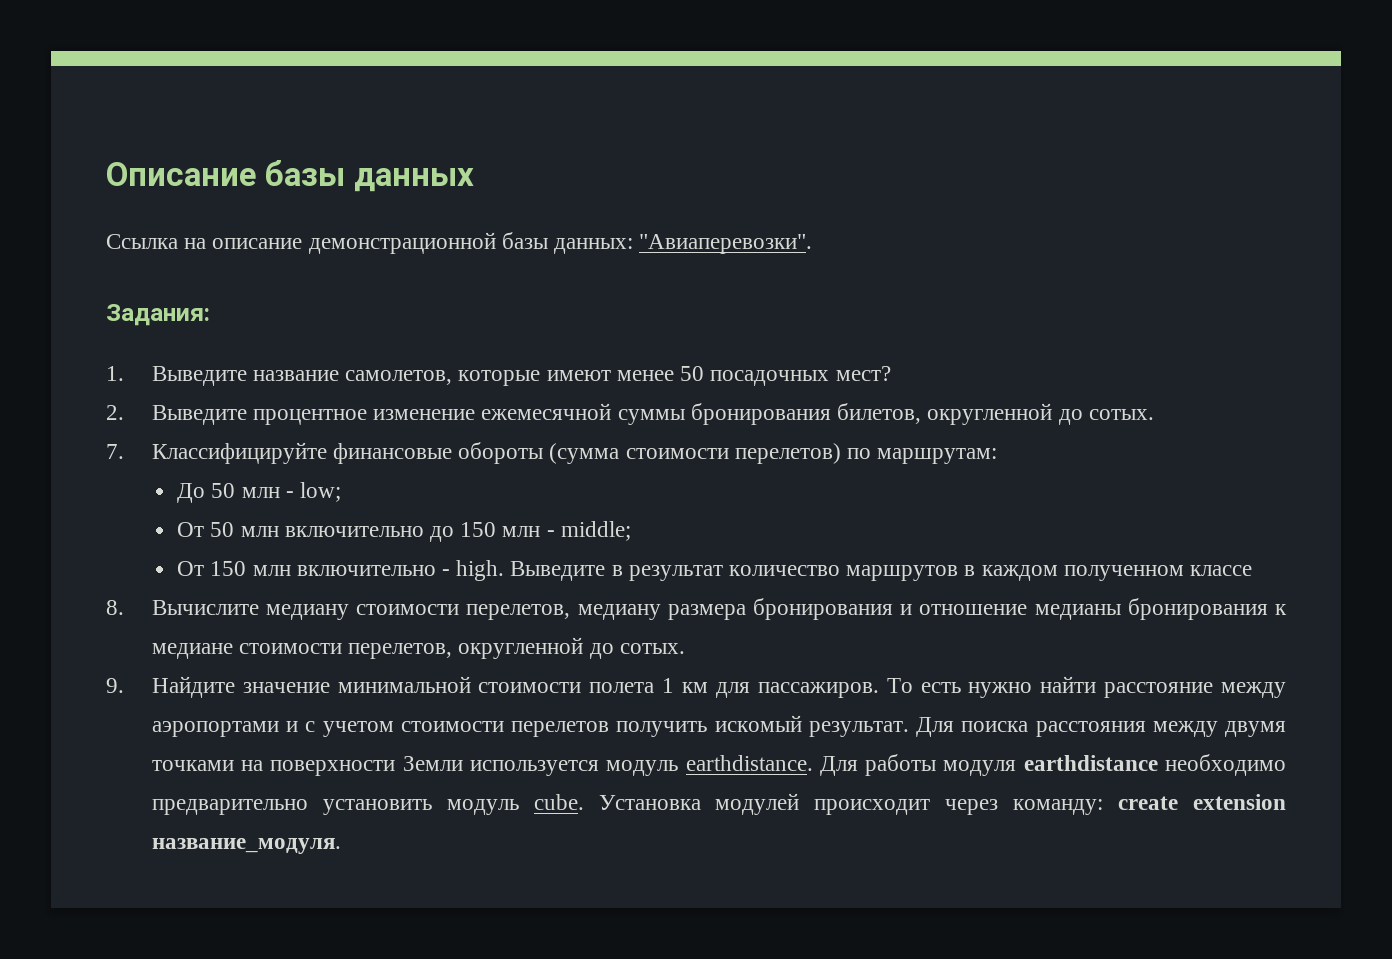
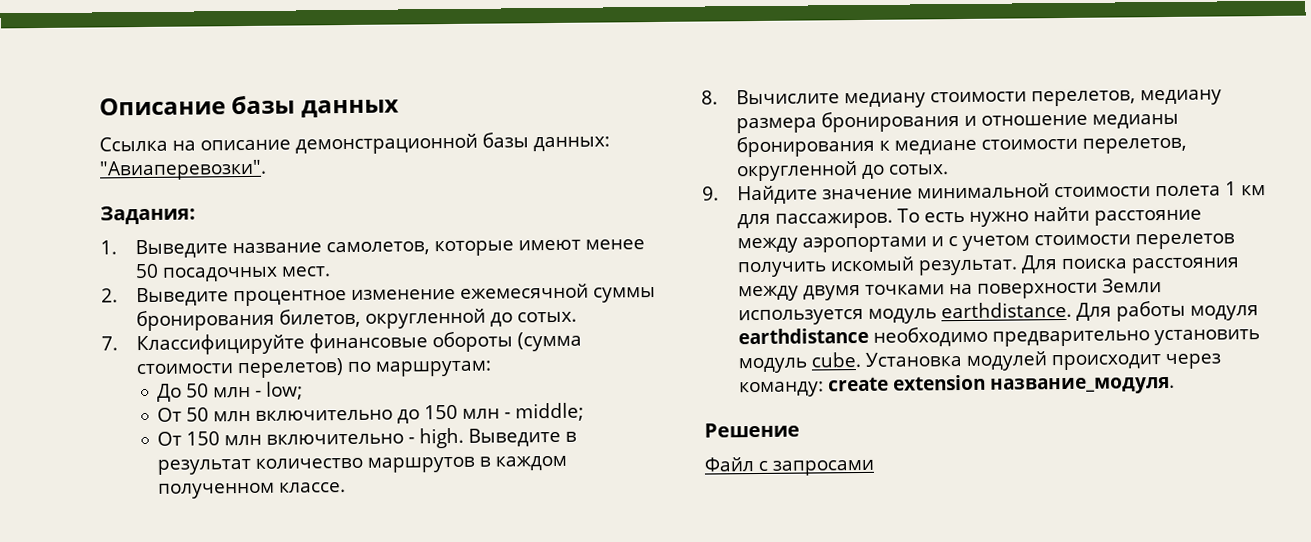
- 1. Выведите название самолетов, которые имеют менее 50 посадочных мест?
+ 1. Выведите название самолетов, которые имеют менее 50 посадочных мест.
- Выведите в результат количество маршрутов в каждом полученном классе
+ Выведите в результат количество маршрутов в каждом полученном классе.
+ Решение
+ Файл с запросами

